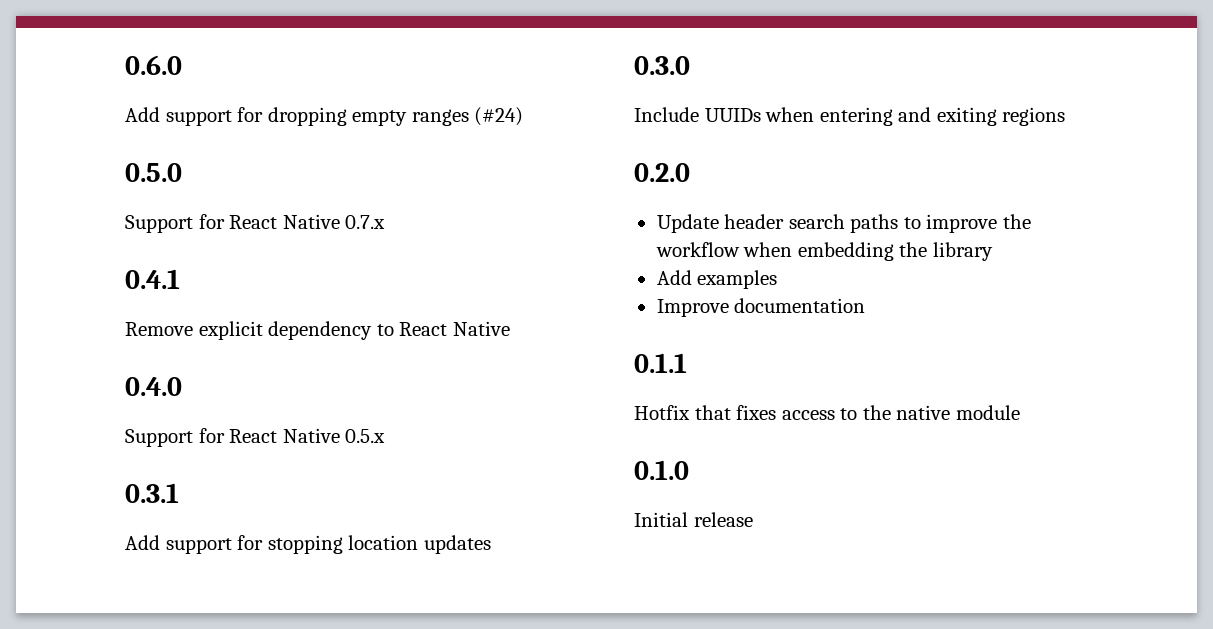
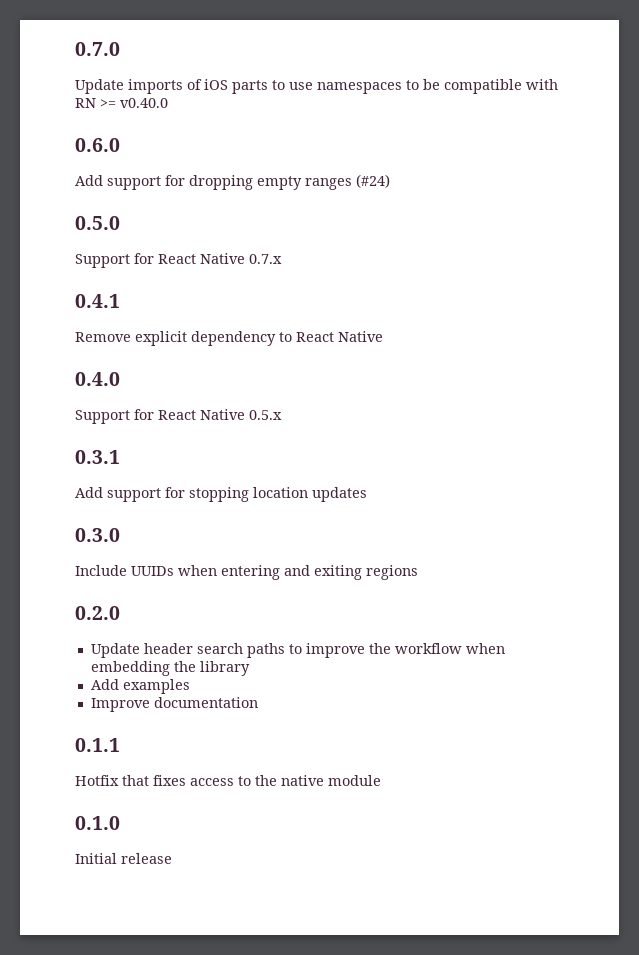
+ 0.7.0
+ Update imports of iOS parts to use namespaces to be compatible with RN >= v0.40.0

